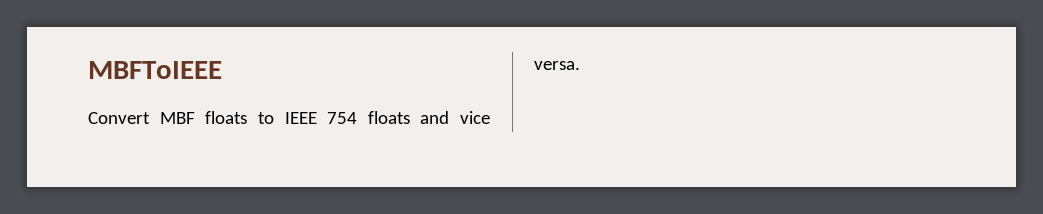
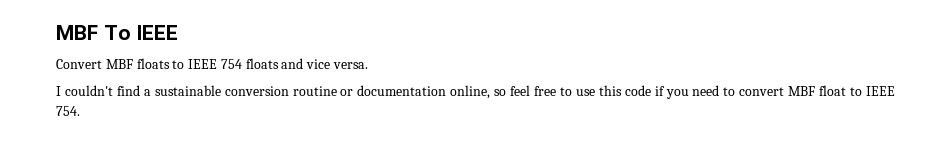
- MBFToIEEE
+ MBF To IEEE
+ I couldn't find a sustainable conversion routine or documentation online, so feel free to use this code if you need to convert MBF float to IEEE 754.

